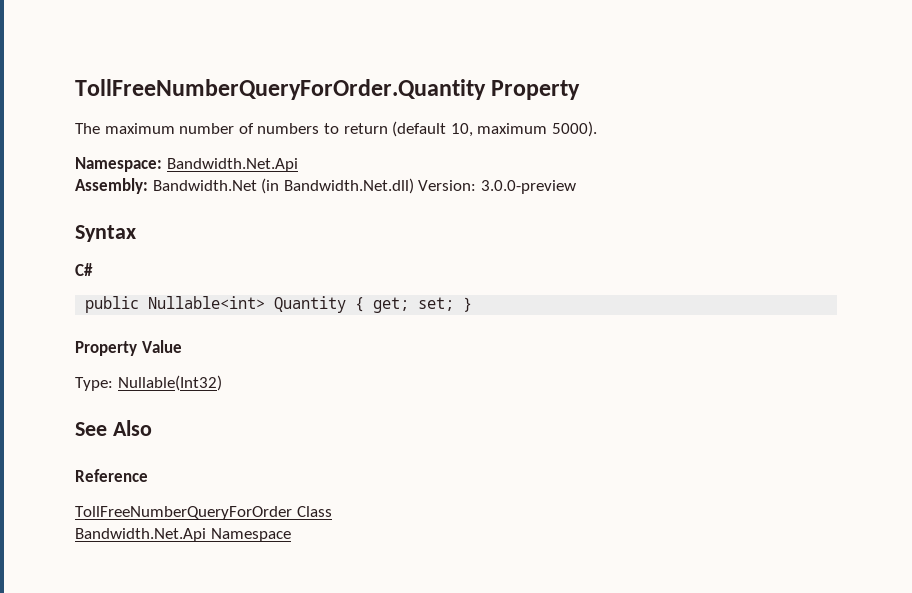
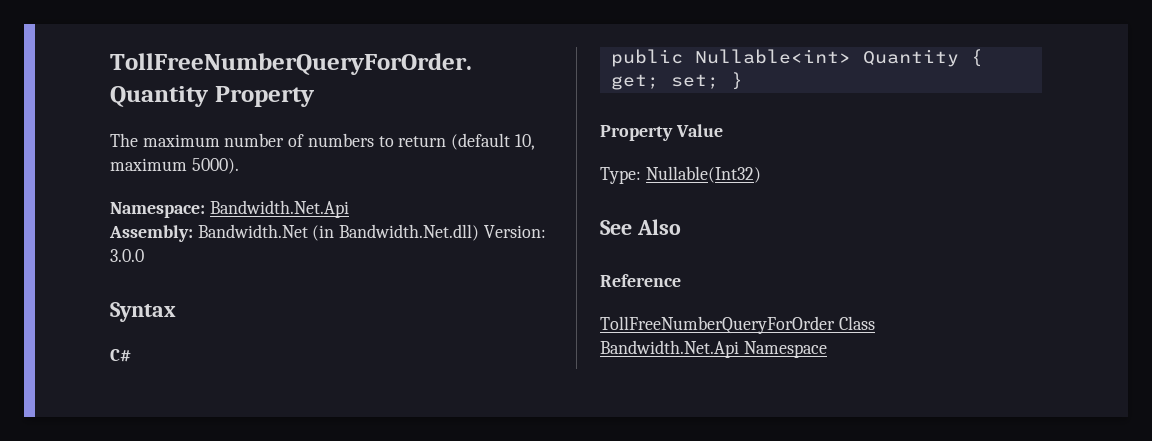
- Assembly: Bandwidth.Net (in Bandwidth.Net.dll) Version: 3.0.0-preview
+ Assembly: Bandwidth.Net (in Bandwidth.Net.dll) Version: 3.0.0

